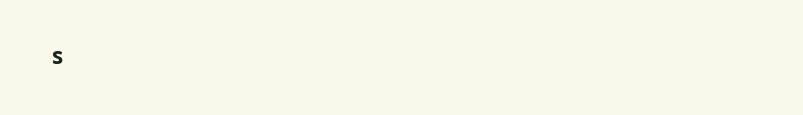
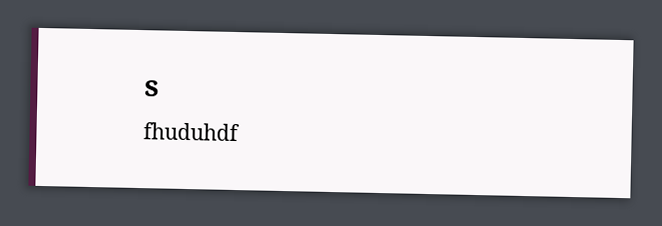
+ fhuduhdf

